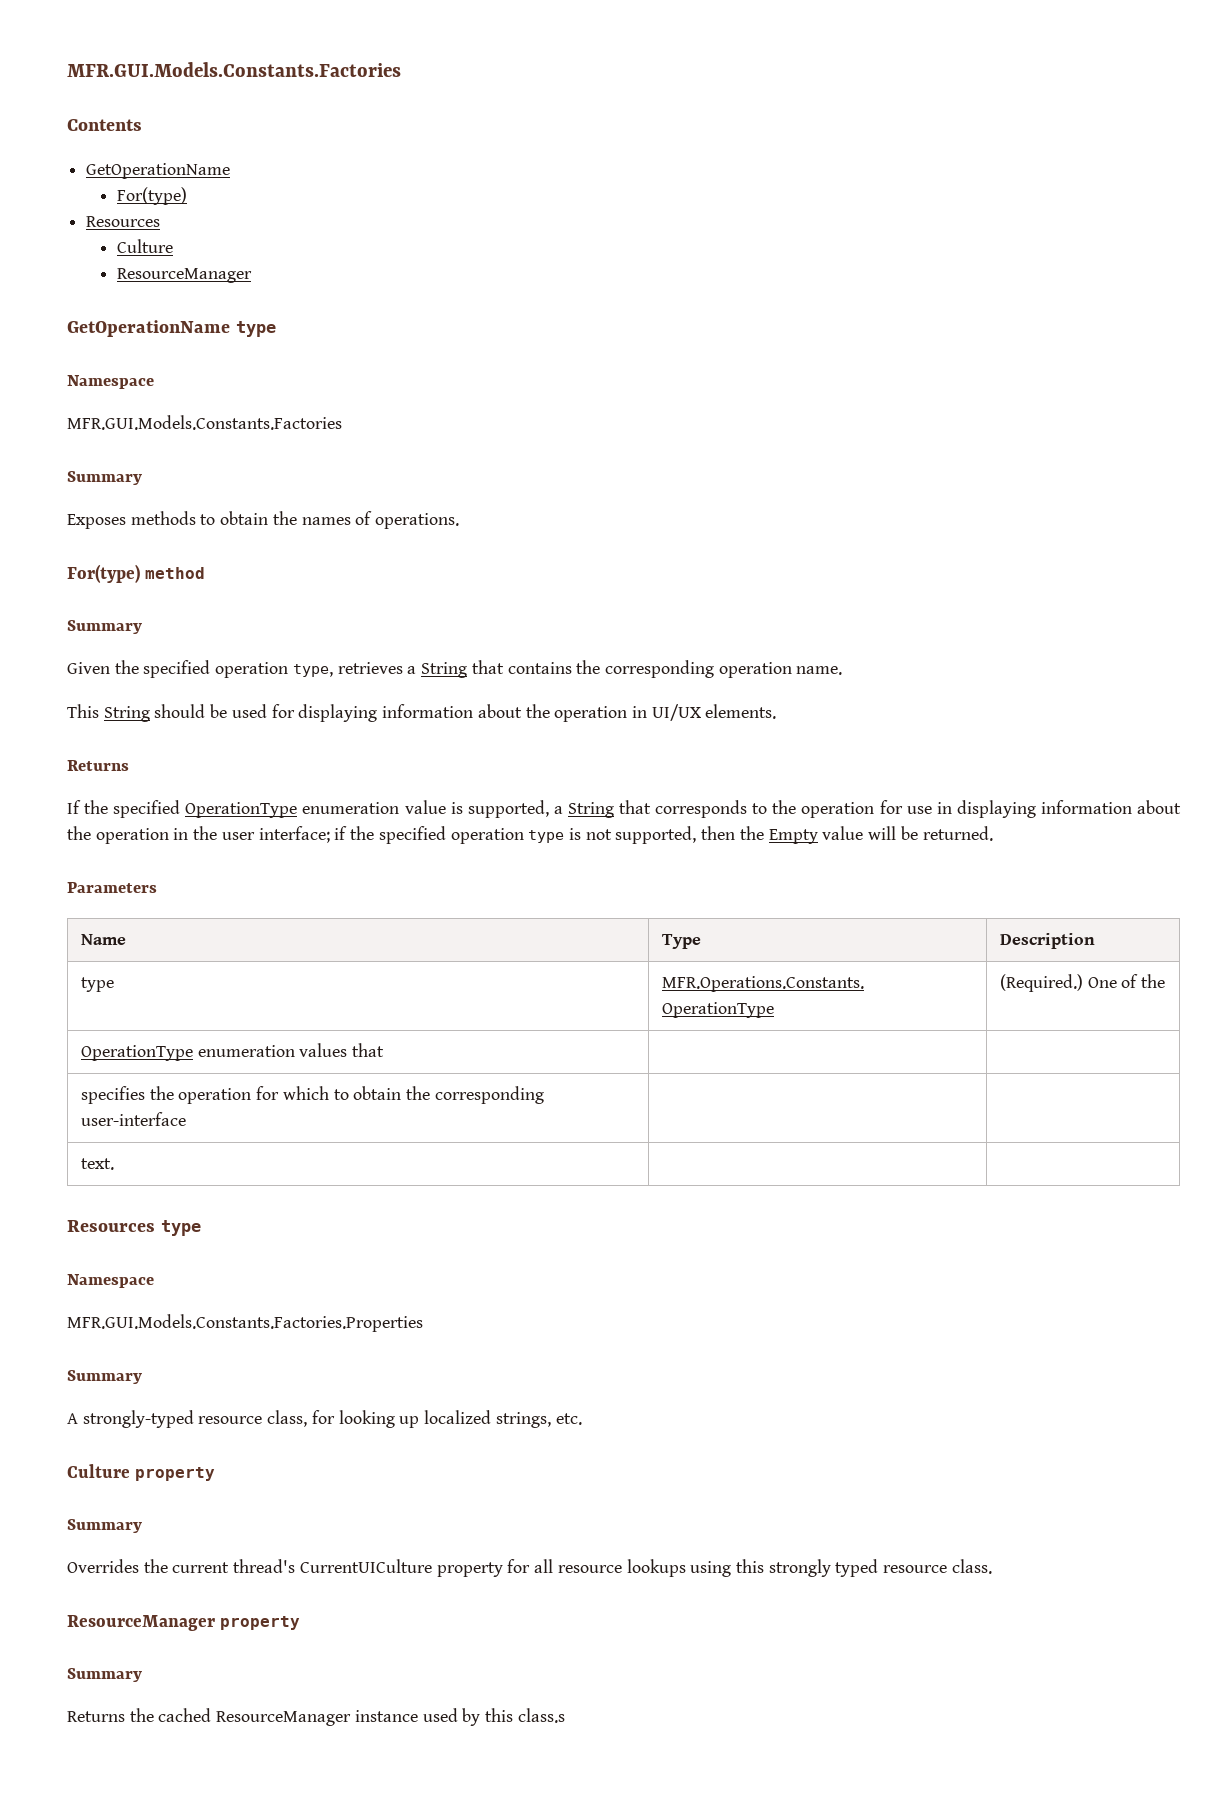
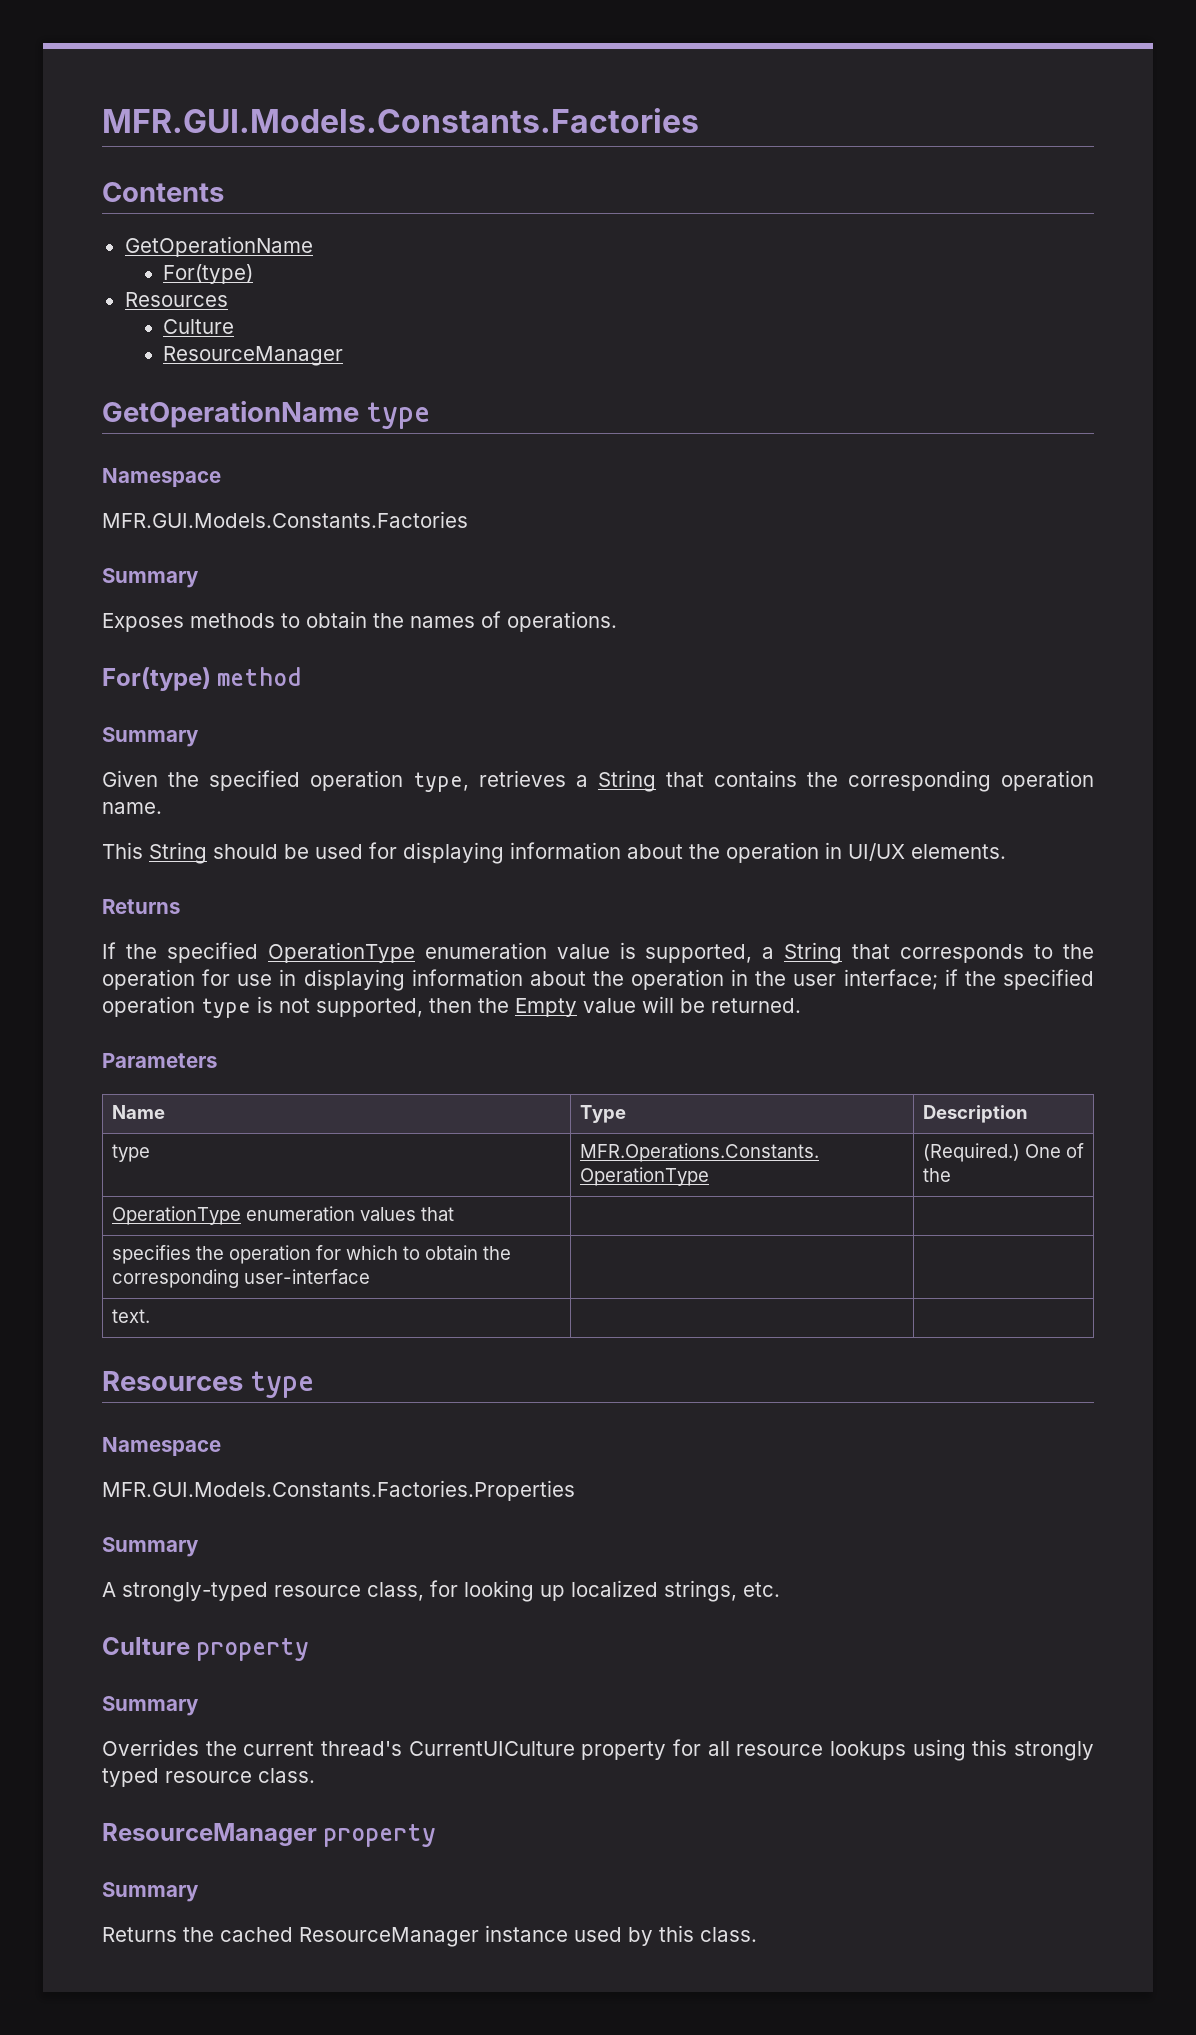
- Returns the cached ResourceManager instance used by this class.s
+ Returns the cached ResourceManager instance used by this class.

